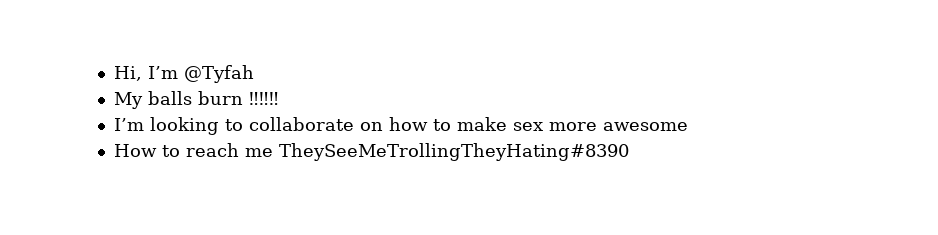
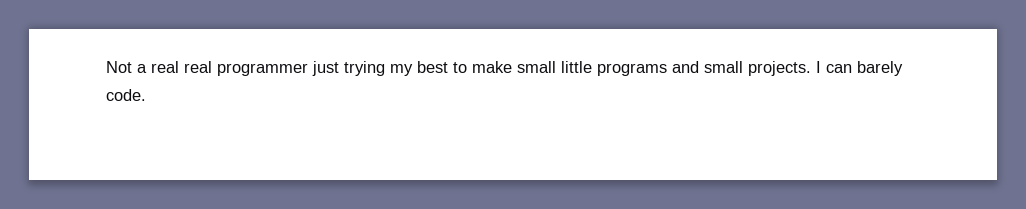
- Hi, I’m @Tyfah
- My balls burn ‼‼‼
- I’m looking to collaborate on how to make sex more awesome
- How to reach me TheySeeMeTrollingTheyHating#8390
+ Not a real real programmer just trying my best to make small little programs and small projects. I can barely code.

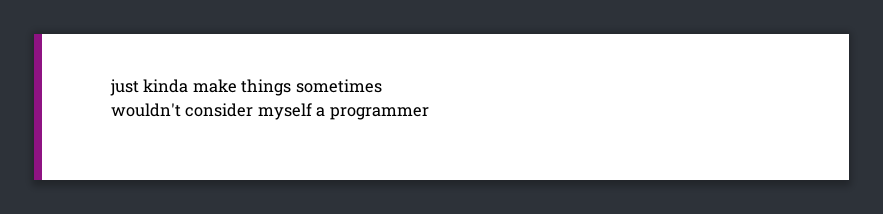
- Not a real real programmer just trying my best to make small little programs and small projects. I can barely code.
+ just kinda make things sometimes
+ wouldn't consider myself a programmer

